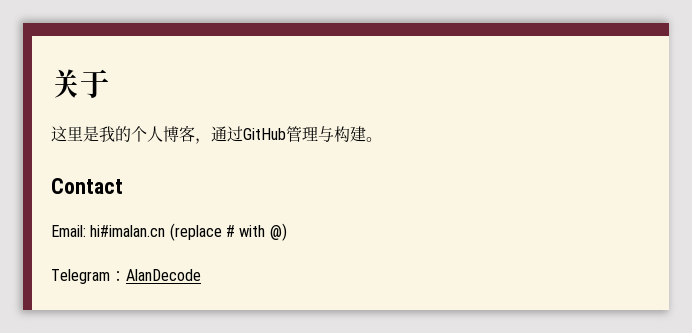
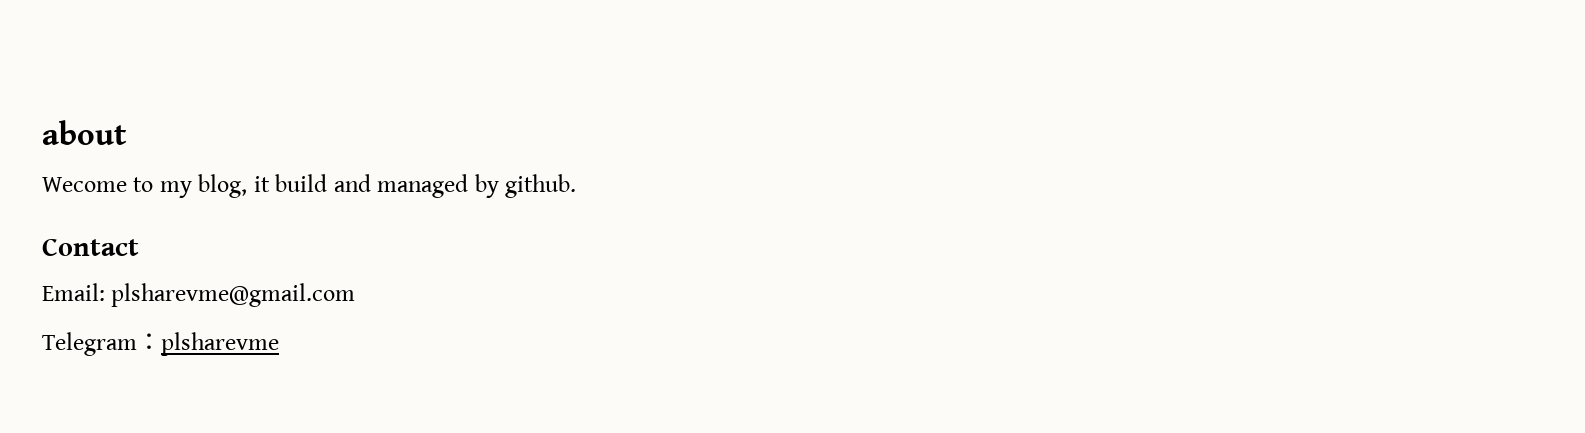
- 关于
- 这里是我的个人博客，通过GitHub管理与构建。
+ about
+ Wecome to my blog, it build and managed by github.
  Contact
- Email: hi#imalan.cn (replace # with @)
+ Email: plsharevme@gmail.com
- Telegram：AlanDecode
+ Telegram：plsharevme

